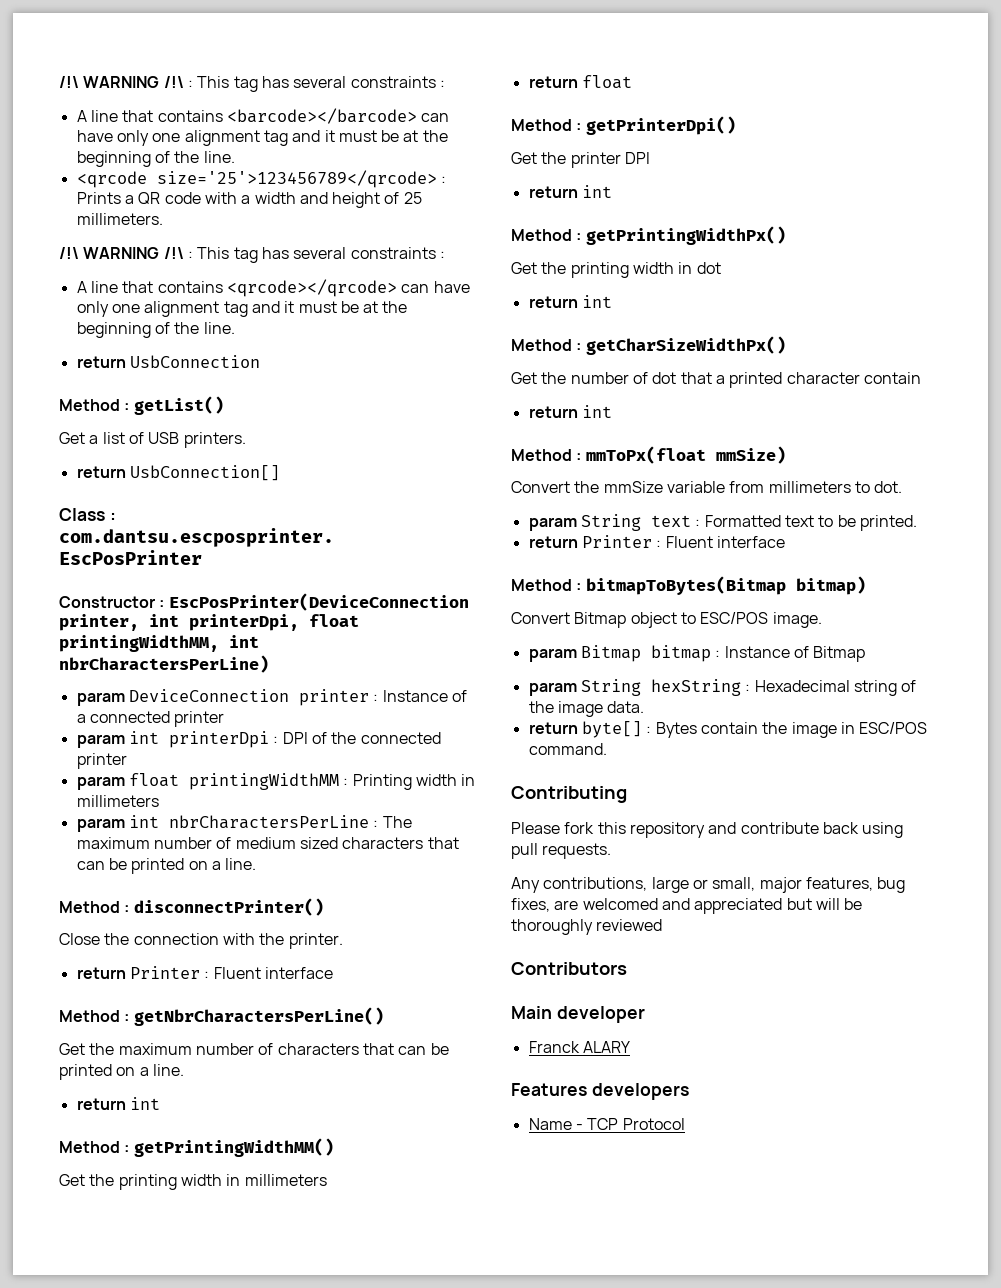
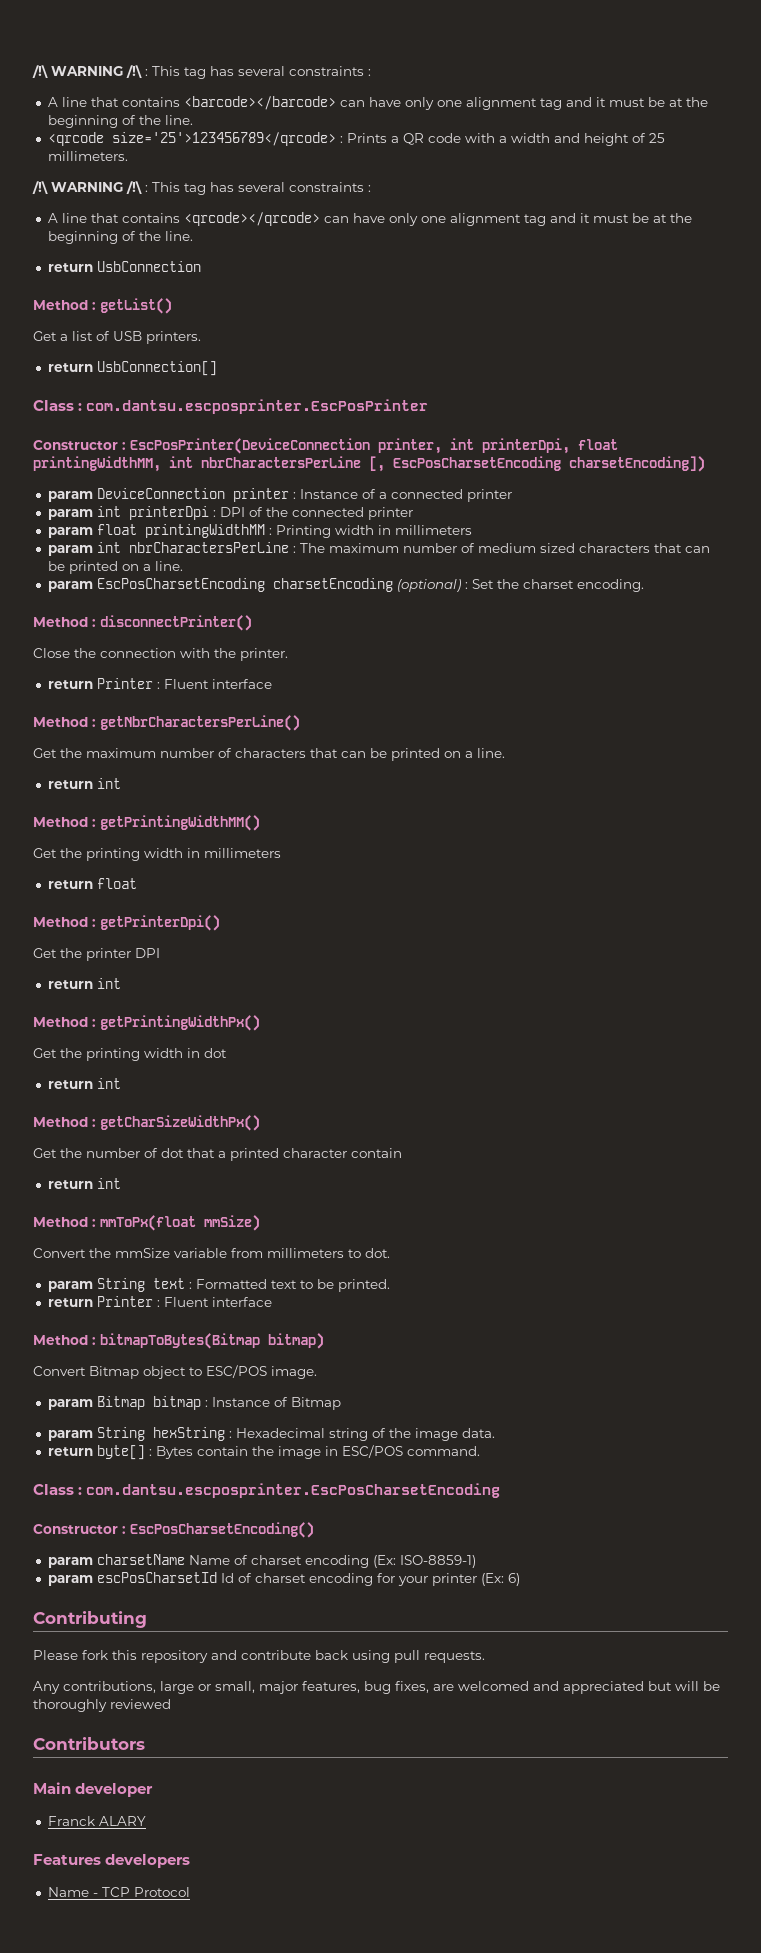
- Constructor : EscPosPrinter(DeviceConnection printer, int printerDpi, float printingWidthMM, int nbrCharactersPerLine)
+ Constructor : EscPosPrinter(DeviceConnection printer, int printerDpi, float printingWidthMM, int nbrCharactersPerLine [, EscPosCharsetEncoding charsetEncoding])
+ param EscPosCharsetEncoding charsetEncoding (optional) : Set the charset encoding.
+ Class : com.dantsu.escposprinter.EscPosCharsetEncoding
+ Constructor : EscPosCharsetEncoding()
+ param charsetName Name of charset encoding (Ex: ISO-8859-1)
+ param escPosCharsetId Id of charset encoding for your printer (Ex: 6)

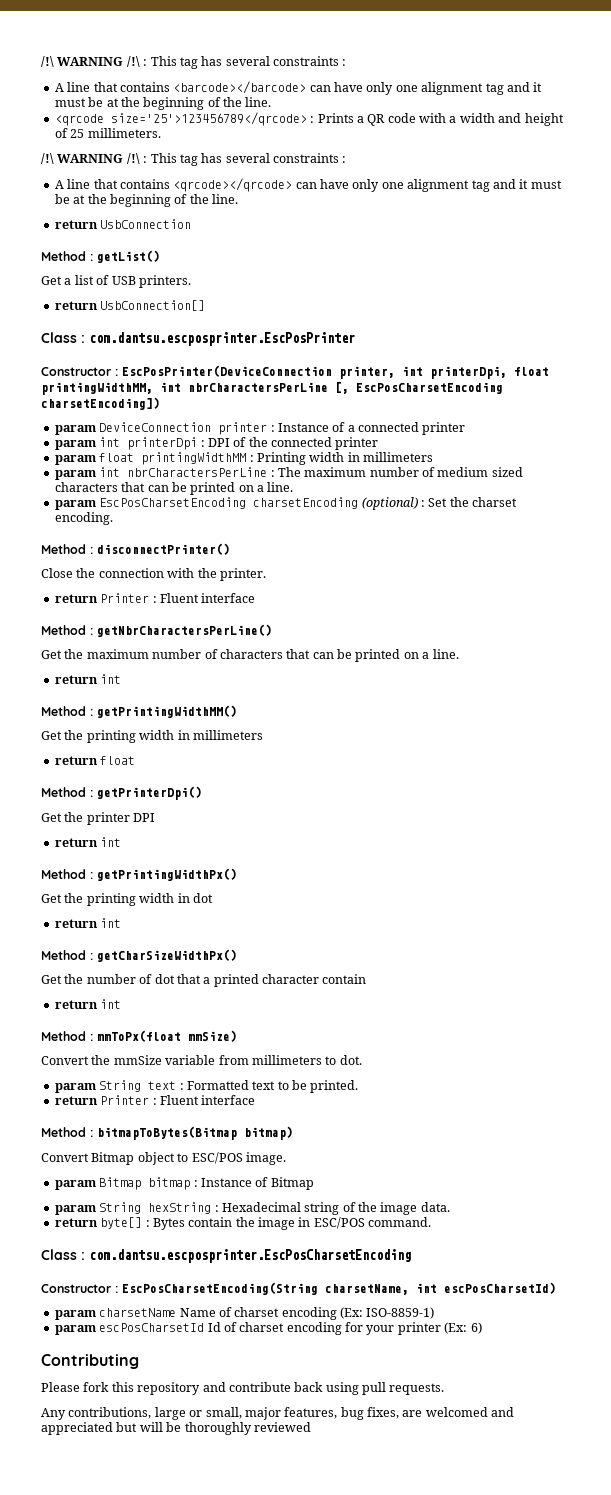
- Constructor : EscPosCharsetEncoding()
+ Constructor : EscPosCharsetEncoding(String charsetName, int escPosCharsetId)
- Contributors
- Main developer
- Franck ALARY
- Features developers
- Name - TCP Protocol

